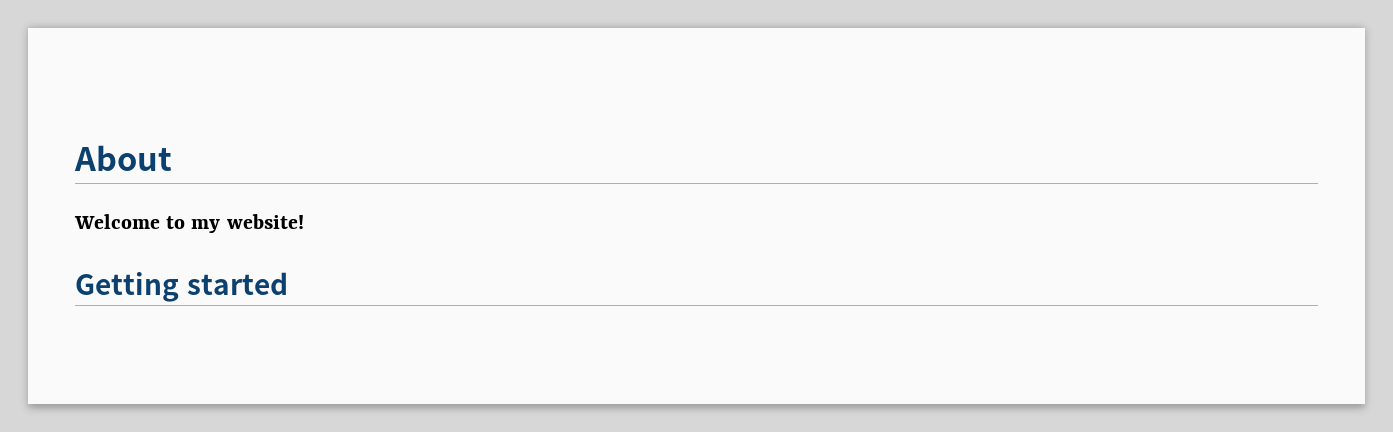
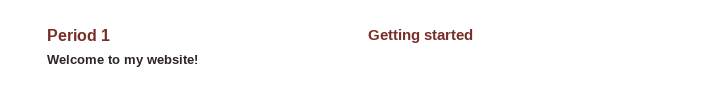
- About
+ Period 1

